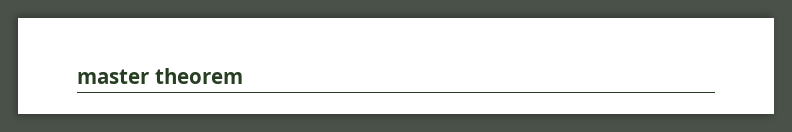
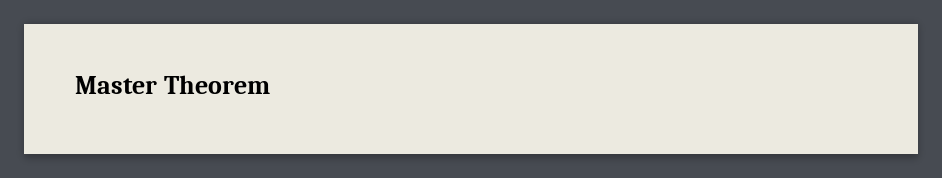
- master theorem
+ Master Theorem

